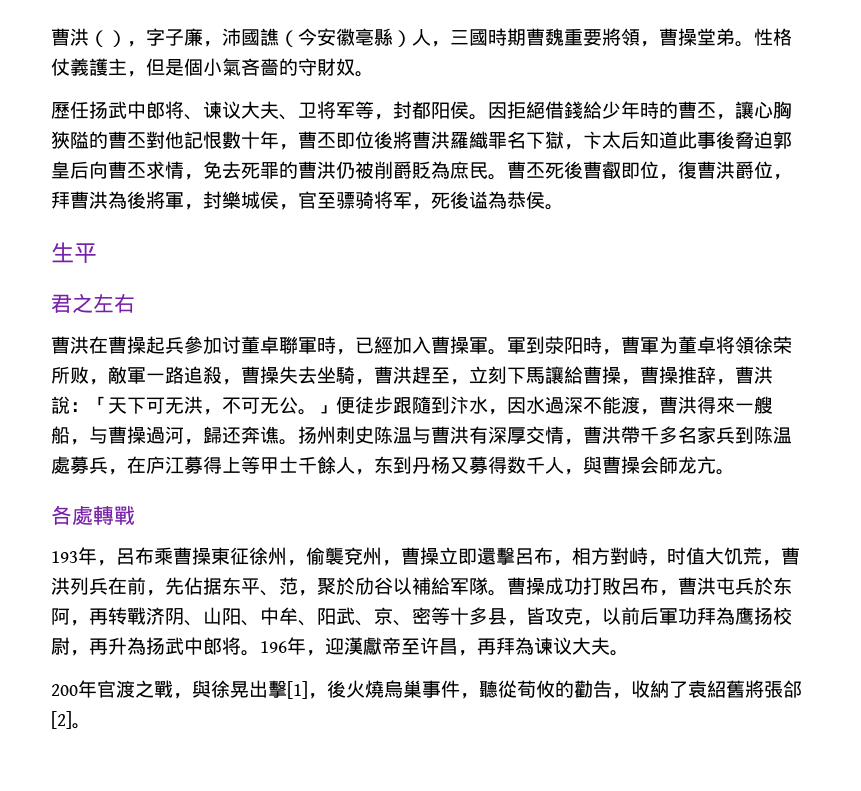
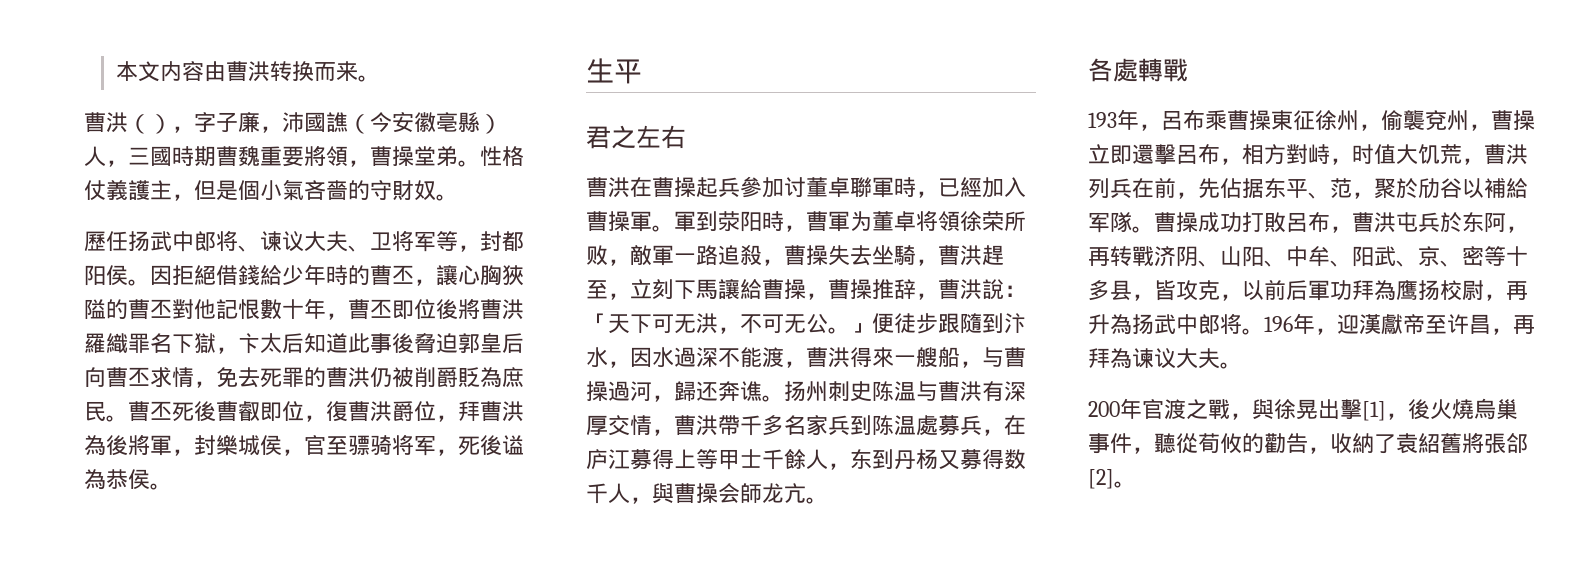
+ 本文内容由曹洪转换而来。

